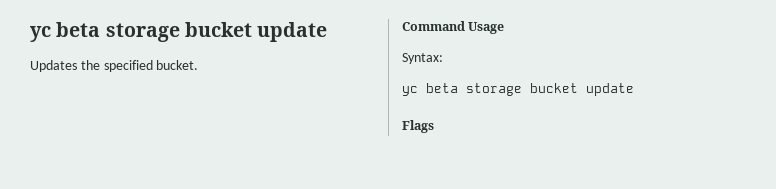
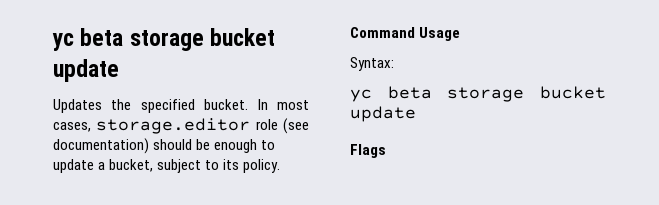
+ In most cases, storage.editor role (see documentation) should be enough to update a bucket, subject to its policy.

